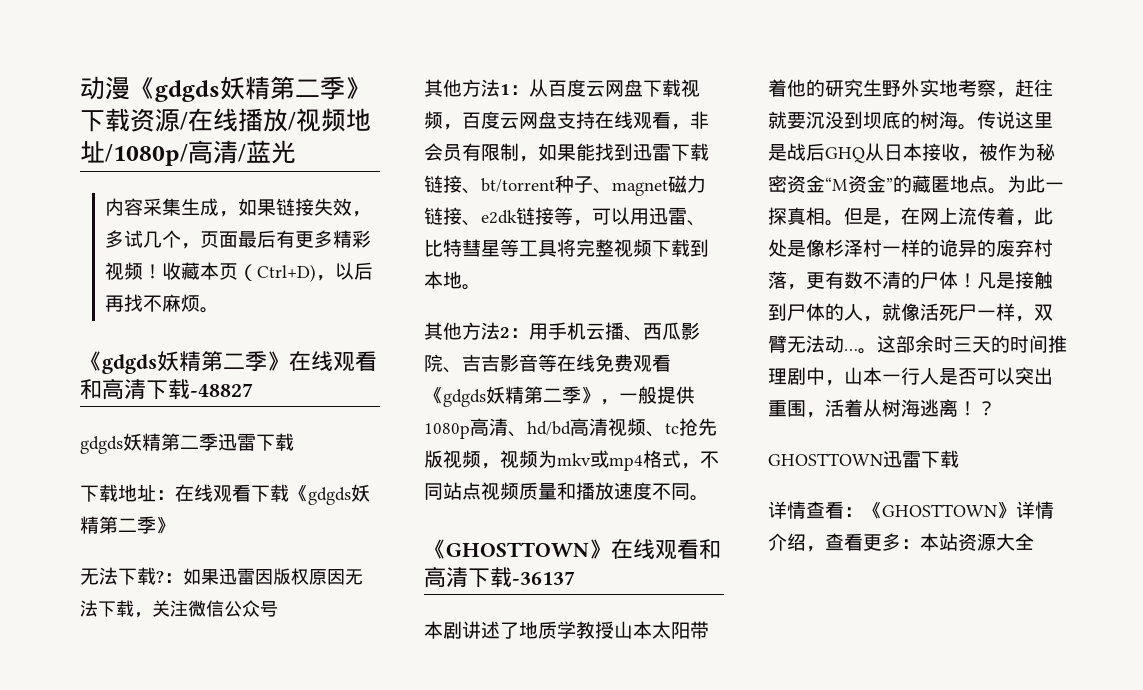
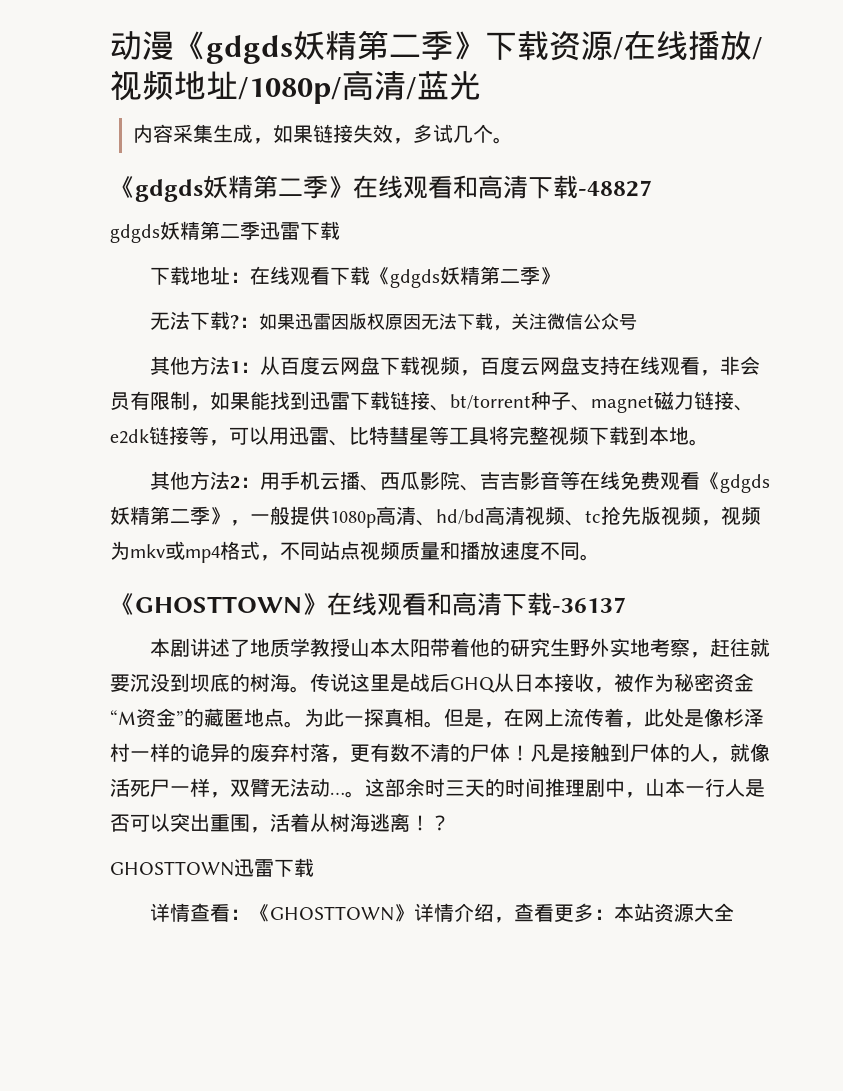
- 内容采集生成，如果链接失效，多试几个，页面最后有更多精彩视频！收藏本页（Ctrl+D)，以后再找不麻烦。
+ 内容采集生成，如果链接失效，多试几个。

